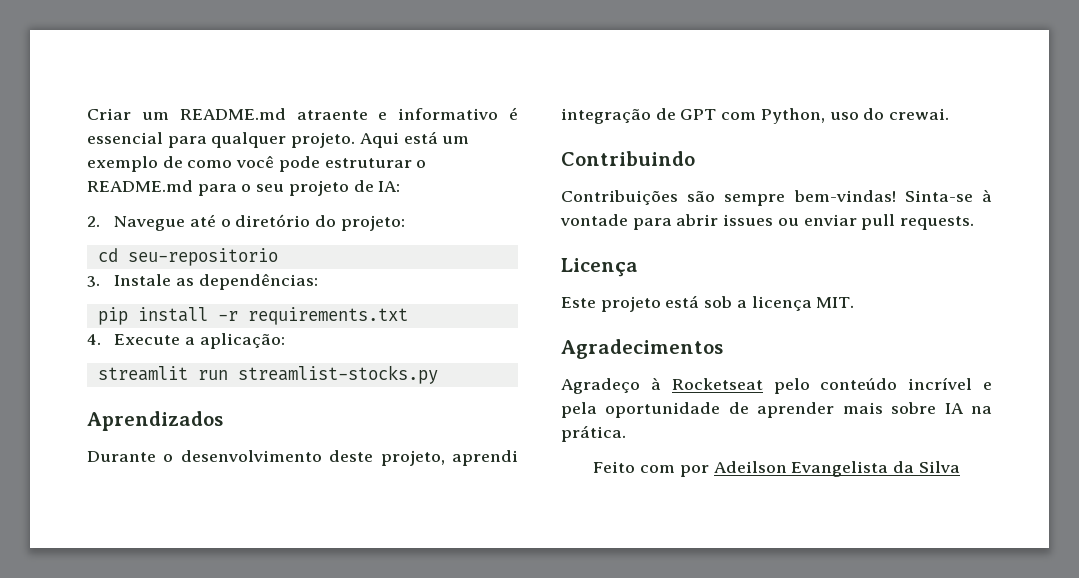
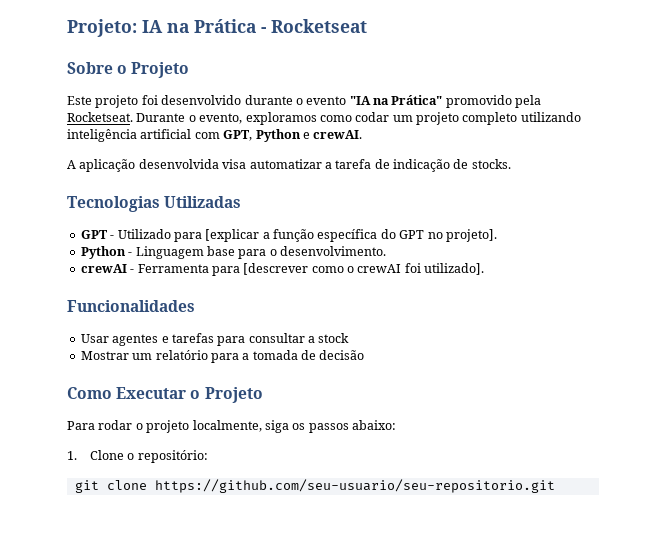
- Criar um README.md atraente e informativo é essencial para qualquer projeto. Aqui está um exemplo de como você pode estruturar o README.md para o seu projeto de IA:
- 2. Navegue até o diretório do projeto:
- cd seu-repositorio
- 3. Instale as dependências:
- pip install -r requirements.txt
- 4. Execute a aplicação:
- streamlit run streamlist-stocks.py
- Aprendizados
- Durante o desenvolvimento deste projeto, aprendi integração de GPT com Python, uso do crewai.
- Contribuindo
- Contribuições são sempre bem-vindas! Sinta-se à vontade para abrir issues ou enviar pull requests.
- Licença
- Este projeto está sob a licença MIT.
- Agradecimentos
- Agradeço à Rocketseat pelo conteúdo incrível e pela oportunidade de aprender mais sobre IA na prática.
- Feito com por Adeilson Evangelista da Silva
+ Projeto: IA na Prática - Rocketseat
+ Sobre o Projeto
+ Este projeto foi desenvolvido durante o evento "IA na Prática" promovido pela Rocketseat. Durante o evento, exploramos como codar um projeto completo utilizando inteligência artificial com GPT, Python e crewAI.
+ A aplicação desenvolvida visa automatizar a tarefa de indicação de stocks.
+ Tecnologias Utilizadas
+ GPT - Utilizado para [explicar a função específica do GPT no projeto].
+ Python - Linguagem base para o desenvolvimento.
+ crewAI - Ferramenta para [descrever como o crewAI foi utilizado].
+ Funcionalidades
+ Usar agentes e tarefas para consultar a stock
+ Mostrar um relatório para a tomada de decisão
+ Como Executar o Projeto
+ Para rodar o projeto localmente, siga os passos abaixo:
+ 1. Clone o repositório:
+ git clone https://github.com/seu-usuario/seu-repositorio.git

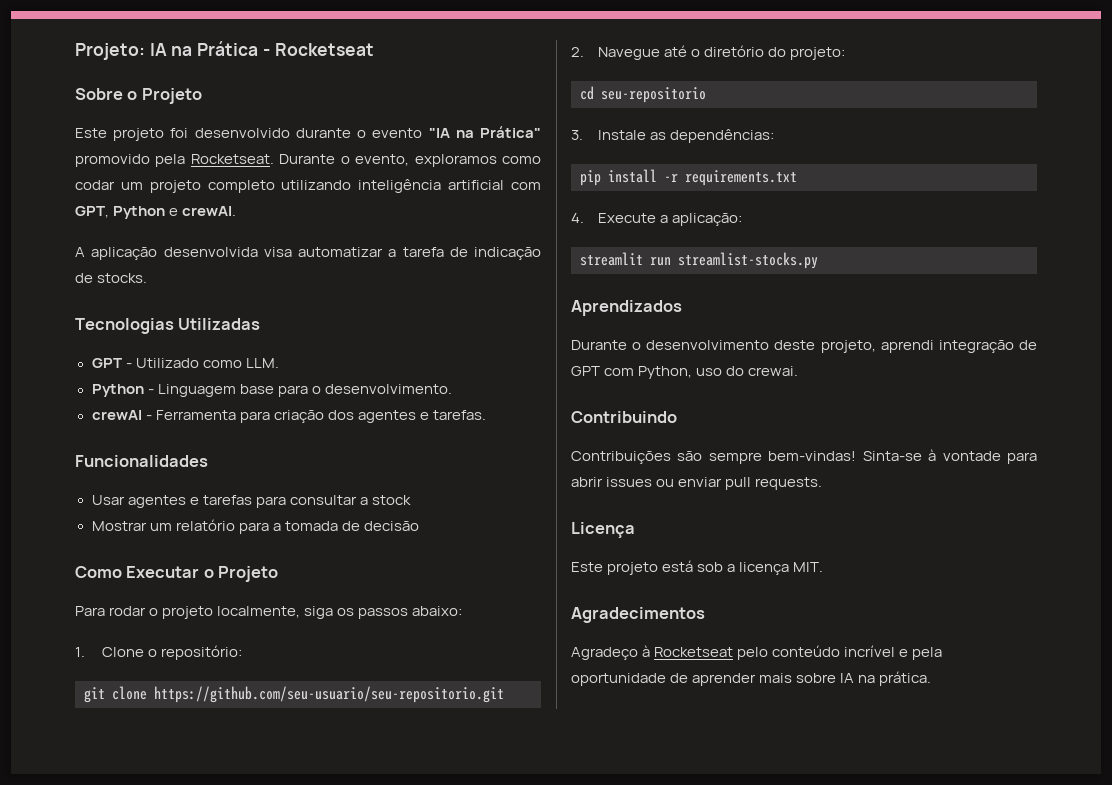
- GPT - Utilizado para [explicar a função específica do GPT no projeto].
+ GPT - Utilizado como LLM.
- crewAI - Ferramenta para [descrever como o crewAI foi utilizado].
+ crewAI - Ferramenta para criação dos agentes e tarefas.
+ 2. Navegue até o diretório do projeto:
+ cd seu-repositorio
+ 3. Instale as dependências:
+ pip install -r requirements.txt
+ 4. Execute a aplicação:
+ streamlit run streamlist-stocks.py
+ Aprendizados
+ Durante o desenvolvimento deste projeto, aprendi integração de GPT com Python, uso do crewai.
+ Contribuindo
+ Contribuições são sempre bem-vindas! Sinta-se à vontade para abrir issues ou enviar pull requests.
+ Licença
+ Este projeto está sob a licença MIT.
+ Agradecimentos
+ Agradeço à Rocketseat pelo conteúdo incrível e pela oportunidade de aprender mais sobre IA na prática.

